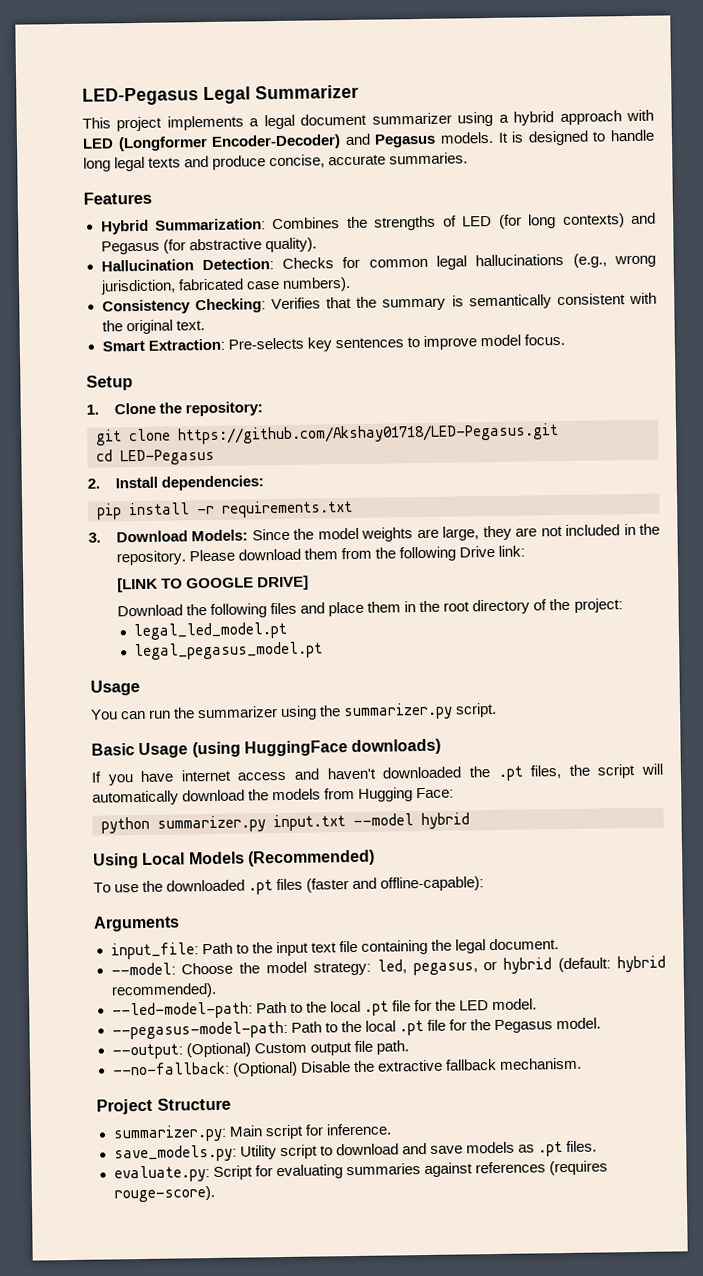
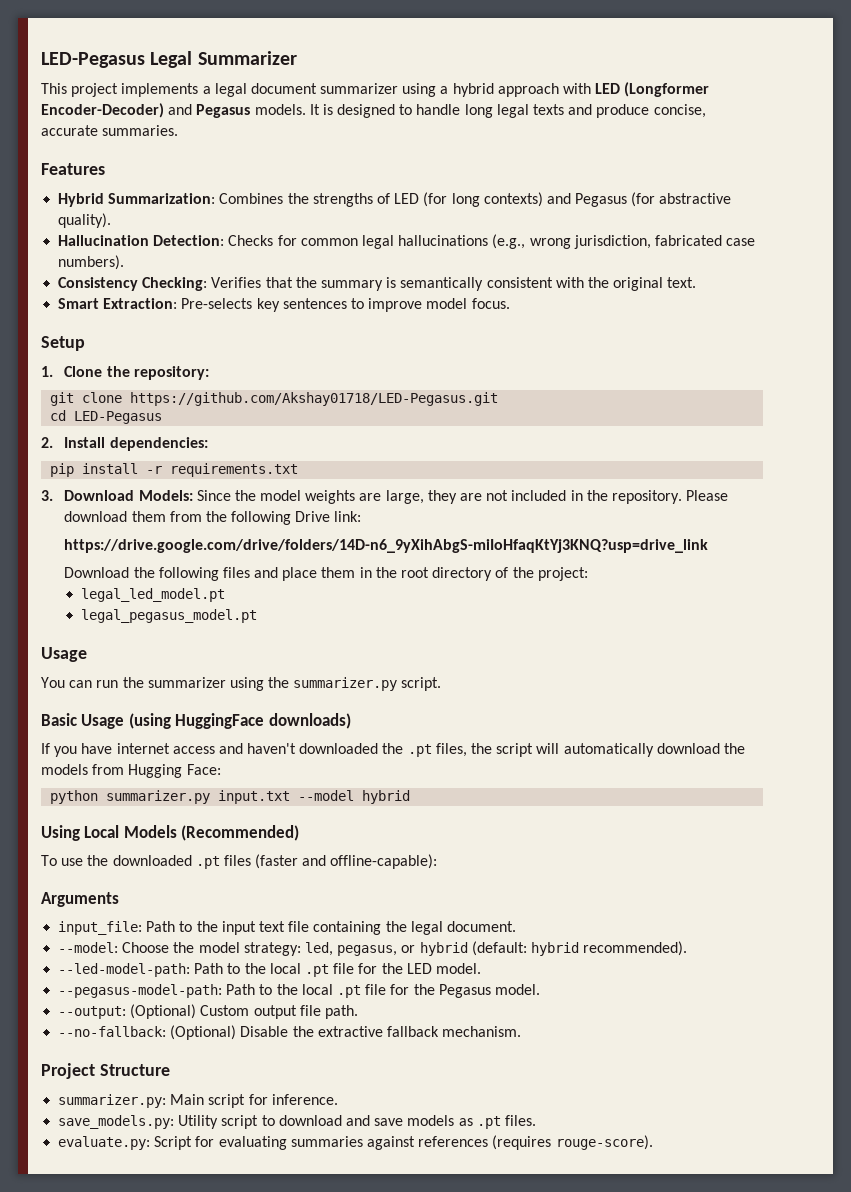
- [LINK TO GOOGLE DRIVE]
+ https://drive.google.com/drive/folders/14D-n6_9yXihAbgS-miIoHfaqKtYj3KNQ?usp=drive_link

